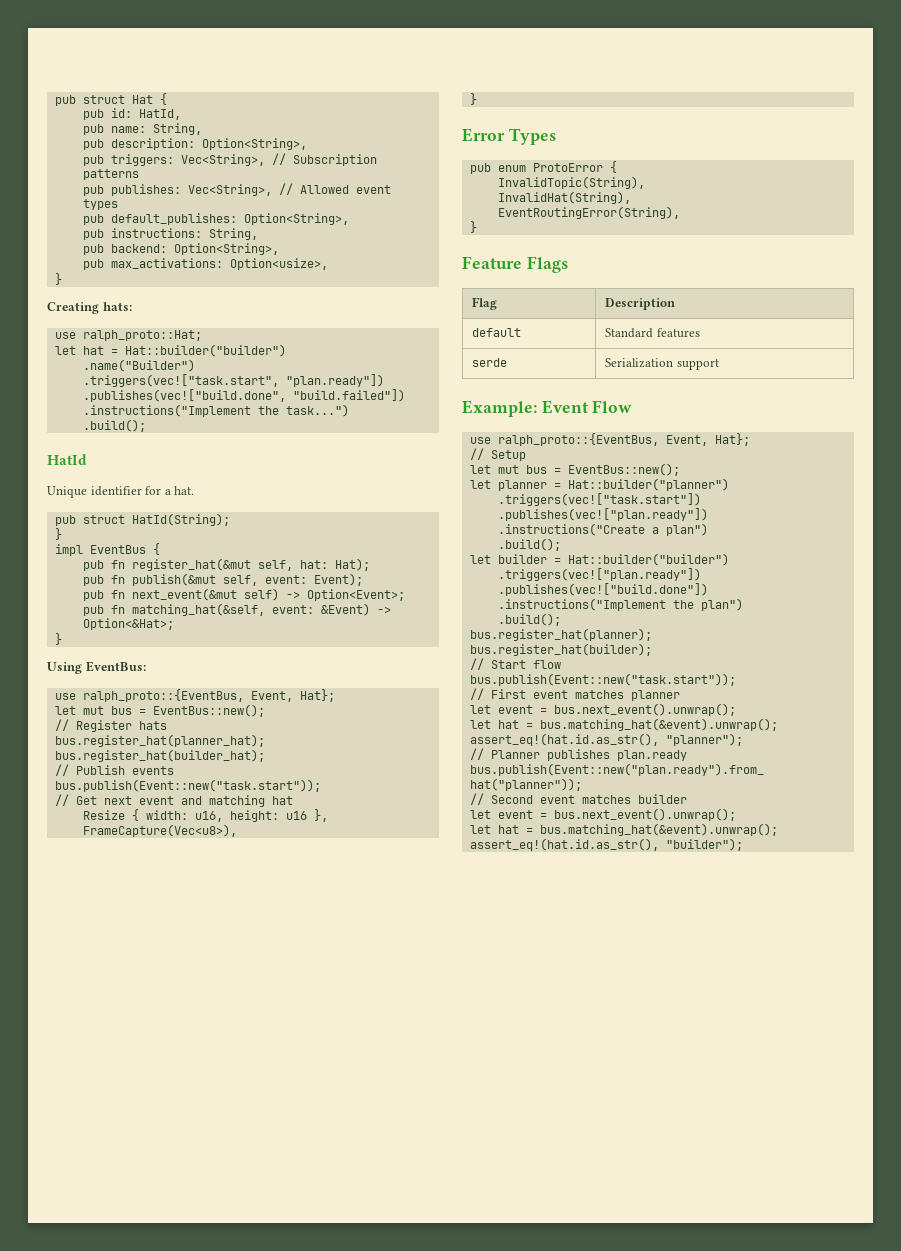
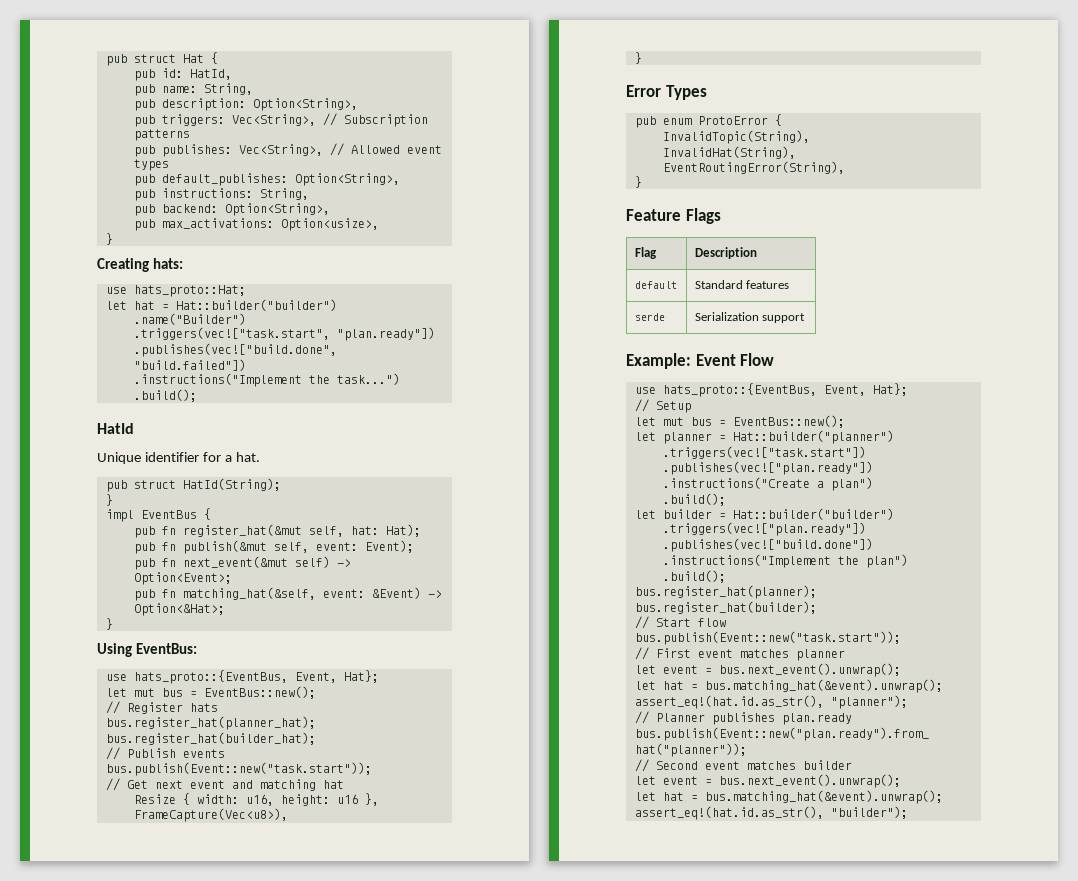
- use ralph_proto::Hat;
+ use hats_proto::Hat;
  Using EventBus:
- use ralph_proto::{EventBus, Event, Hat};
+ use hats_proto::{EventBus, Event, Hat};
  Example: Event Flow
- use ralph_proto::{EventBus, Event, Hat};
+ use hats_proto::{EventBus, Event, Hat};

